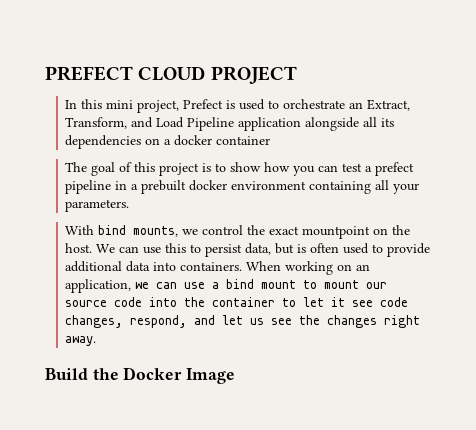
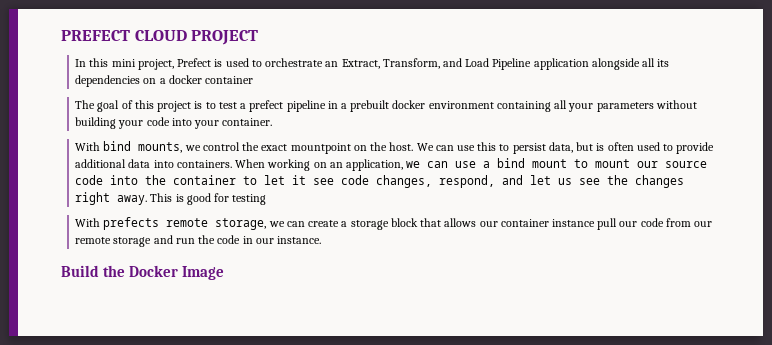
- The goal of this project is to show how you can test a prefect pipeline in a prebuilt docker environment containing all your parameters.
+ The goal of this project is to test a prefect pipeline in a prebuilt docker environment containing all your parameters without building your code into your container.
+ This is good for testing
+ With prefects remote storage, we can create a storage block that allows our container instance pull our code from our remote storage and run the code in our instance.

